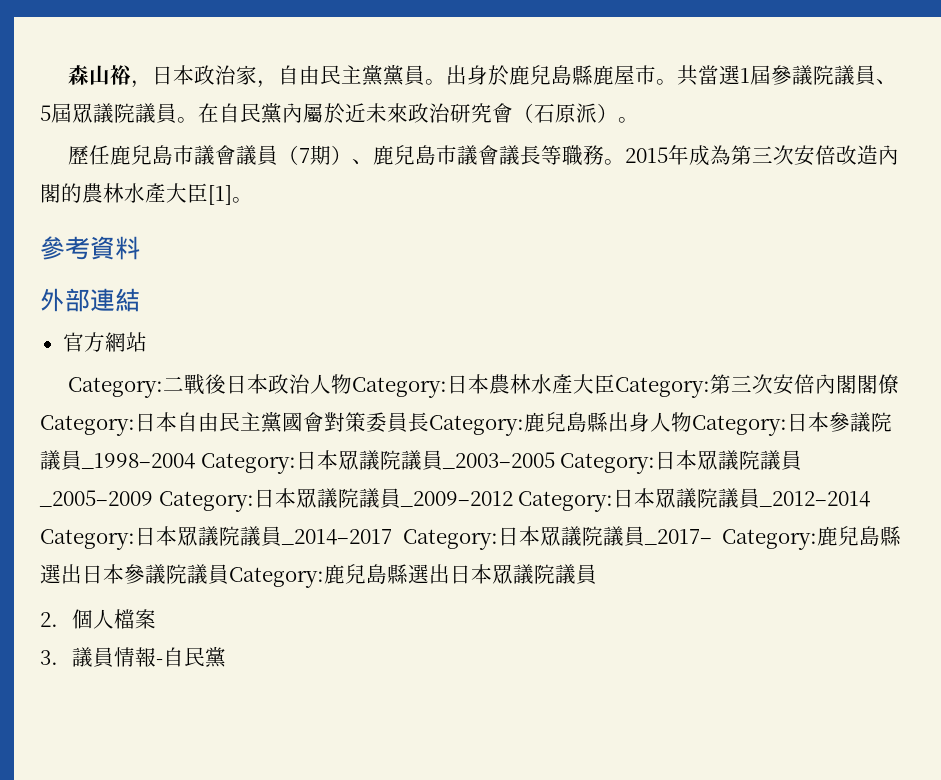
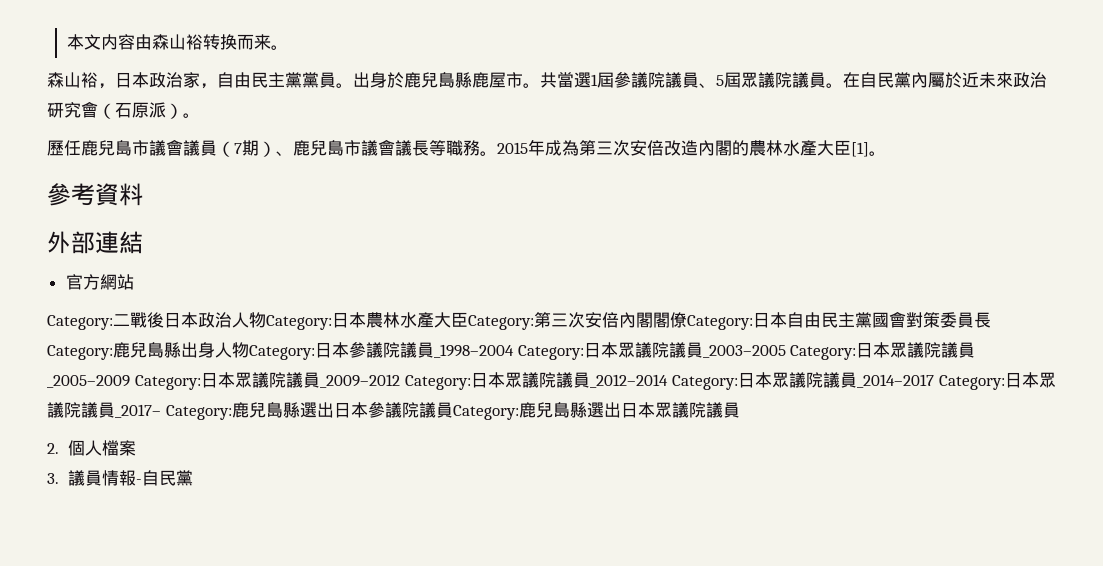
+ 本文内容由森山裕转换而来。

